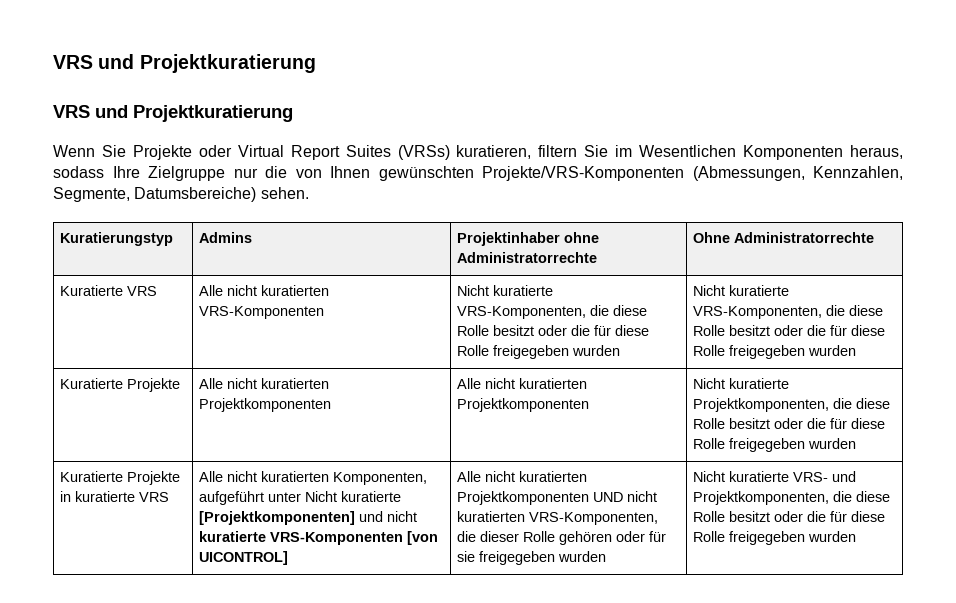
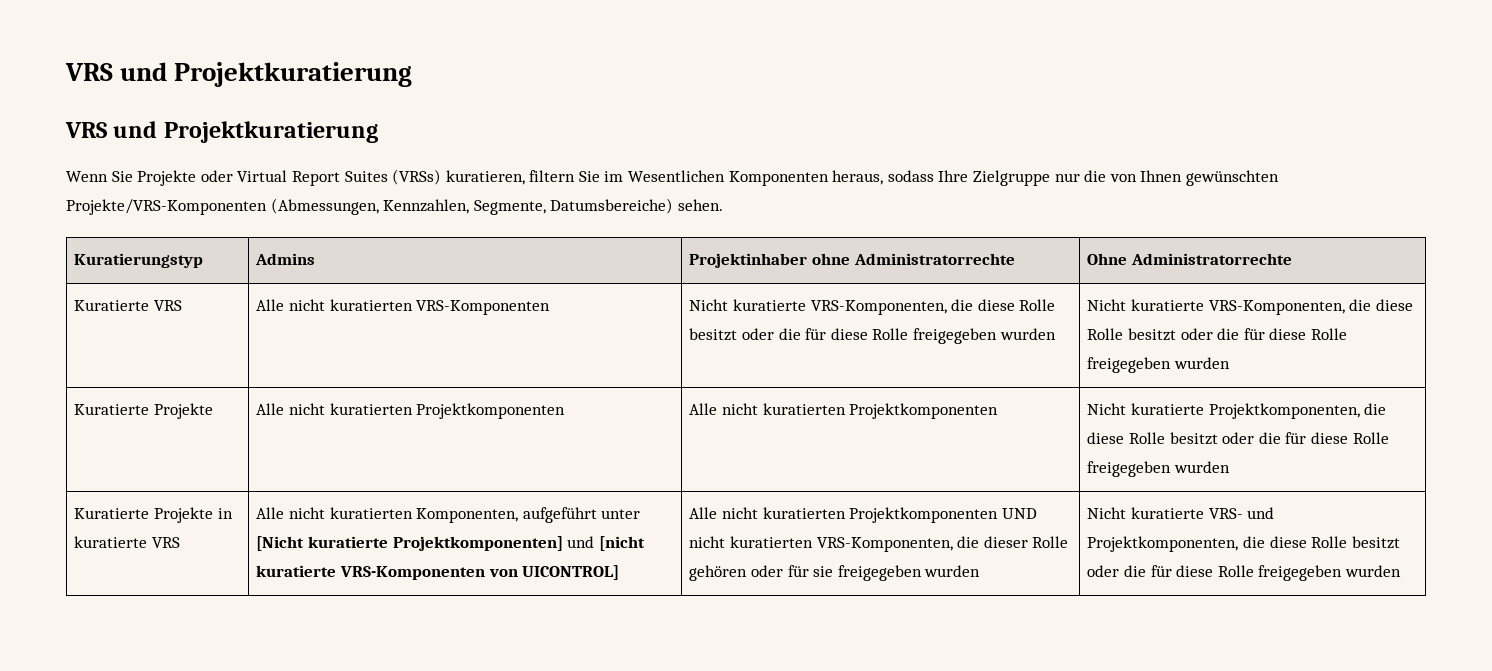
- Alle nicht kuratierten Komponenten, aufgeführt unter Nicht kuratierte [Projektkomponenten] und nicht kuratierte VRS-Komponenten [von UICONTROL]
+ Alle nicht kuratierten Komponenten, aufgeführt unter [Nicht kuratierte Projektkomponenten] und [nicht kuratierte VRS-Komponenten von UICONTROL]

